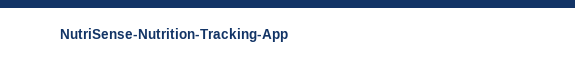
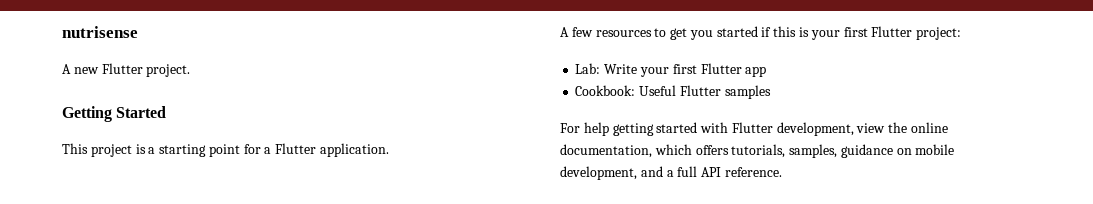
- NutriSense-Nutrition-Tracking-App
+ nutrisense
+ A new Flutter project.
+ Getting Started
+ This project is a starting point for a Flutter application.
+ A few resources to get you started if this is your first Flutter project:
+ Lab: Write your first Flutter app
+ Cookbook: Useful Flutter samples
+ For help getting started with Flutter development, view the online documentation, which offers tutorials, samples, guidance on mobile development, and a full API reference.

